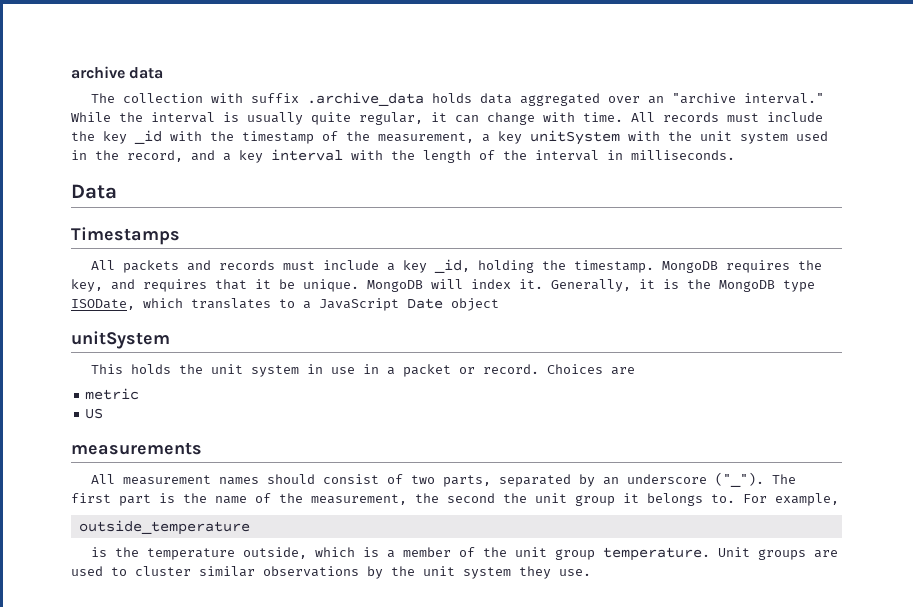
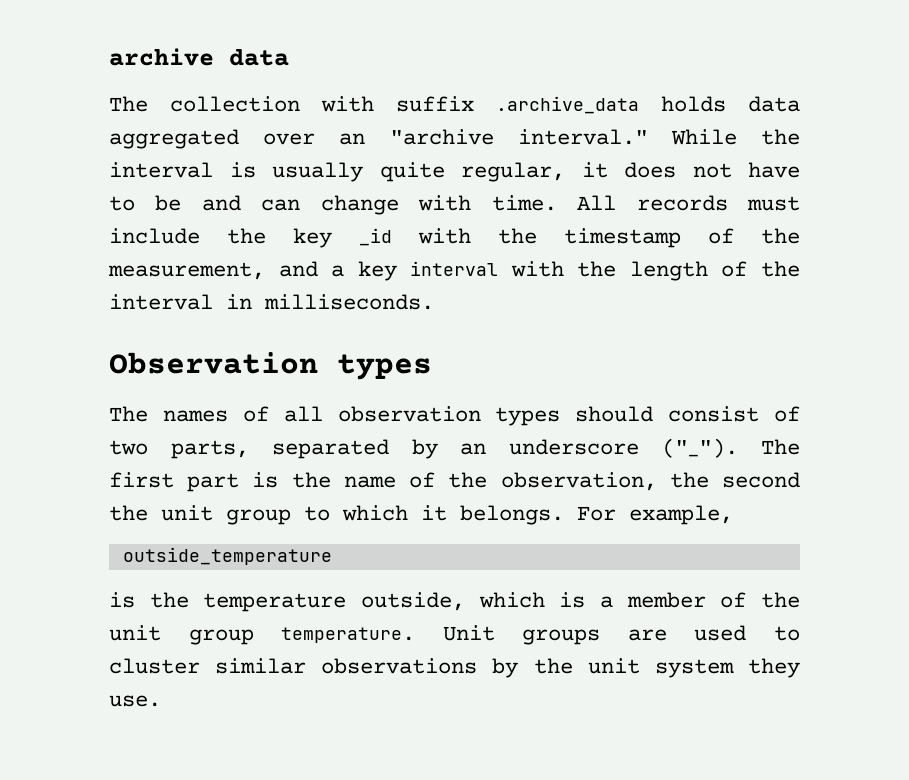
- While the interval is usually quite regular, it can change with time.
+ While the interval is usually quite regular, it does not have to be and can change with time.
- All records must include the key _id with the timestamp of the measurement, a key unitSystem with the unit system used in the record, and a key interval with the length of the interval in milliseconds.
+ All records must include the key _id with the timestamp of the measurement, and a key interval with the length of the interval in milliseconds.
- Data
- Timestamps
- All packets and records must include a key _id, holding the timestamp. MongoDB requires the key, and requires that it be unique. MongoDB will index it. Generally, it is the MongoDB type ISODate, which translates to a JavaScript Date object
- unitSystem
- This holds the unit system in use in a packet or record. Choices are
- metric
- US
- measurements
- All measurement names should consist of two parts, separated by an underscore ("_").
+ Observation types
+ The names of all observation types should consist of two parts, separated by an underscore ("_").
- The first part is the name of the measurement, the second the unit group it belongs to.
+ The first part is the name of the observation, the second the unit group to which it belongs.

